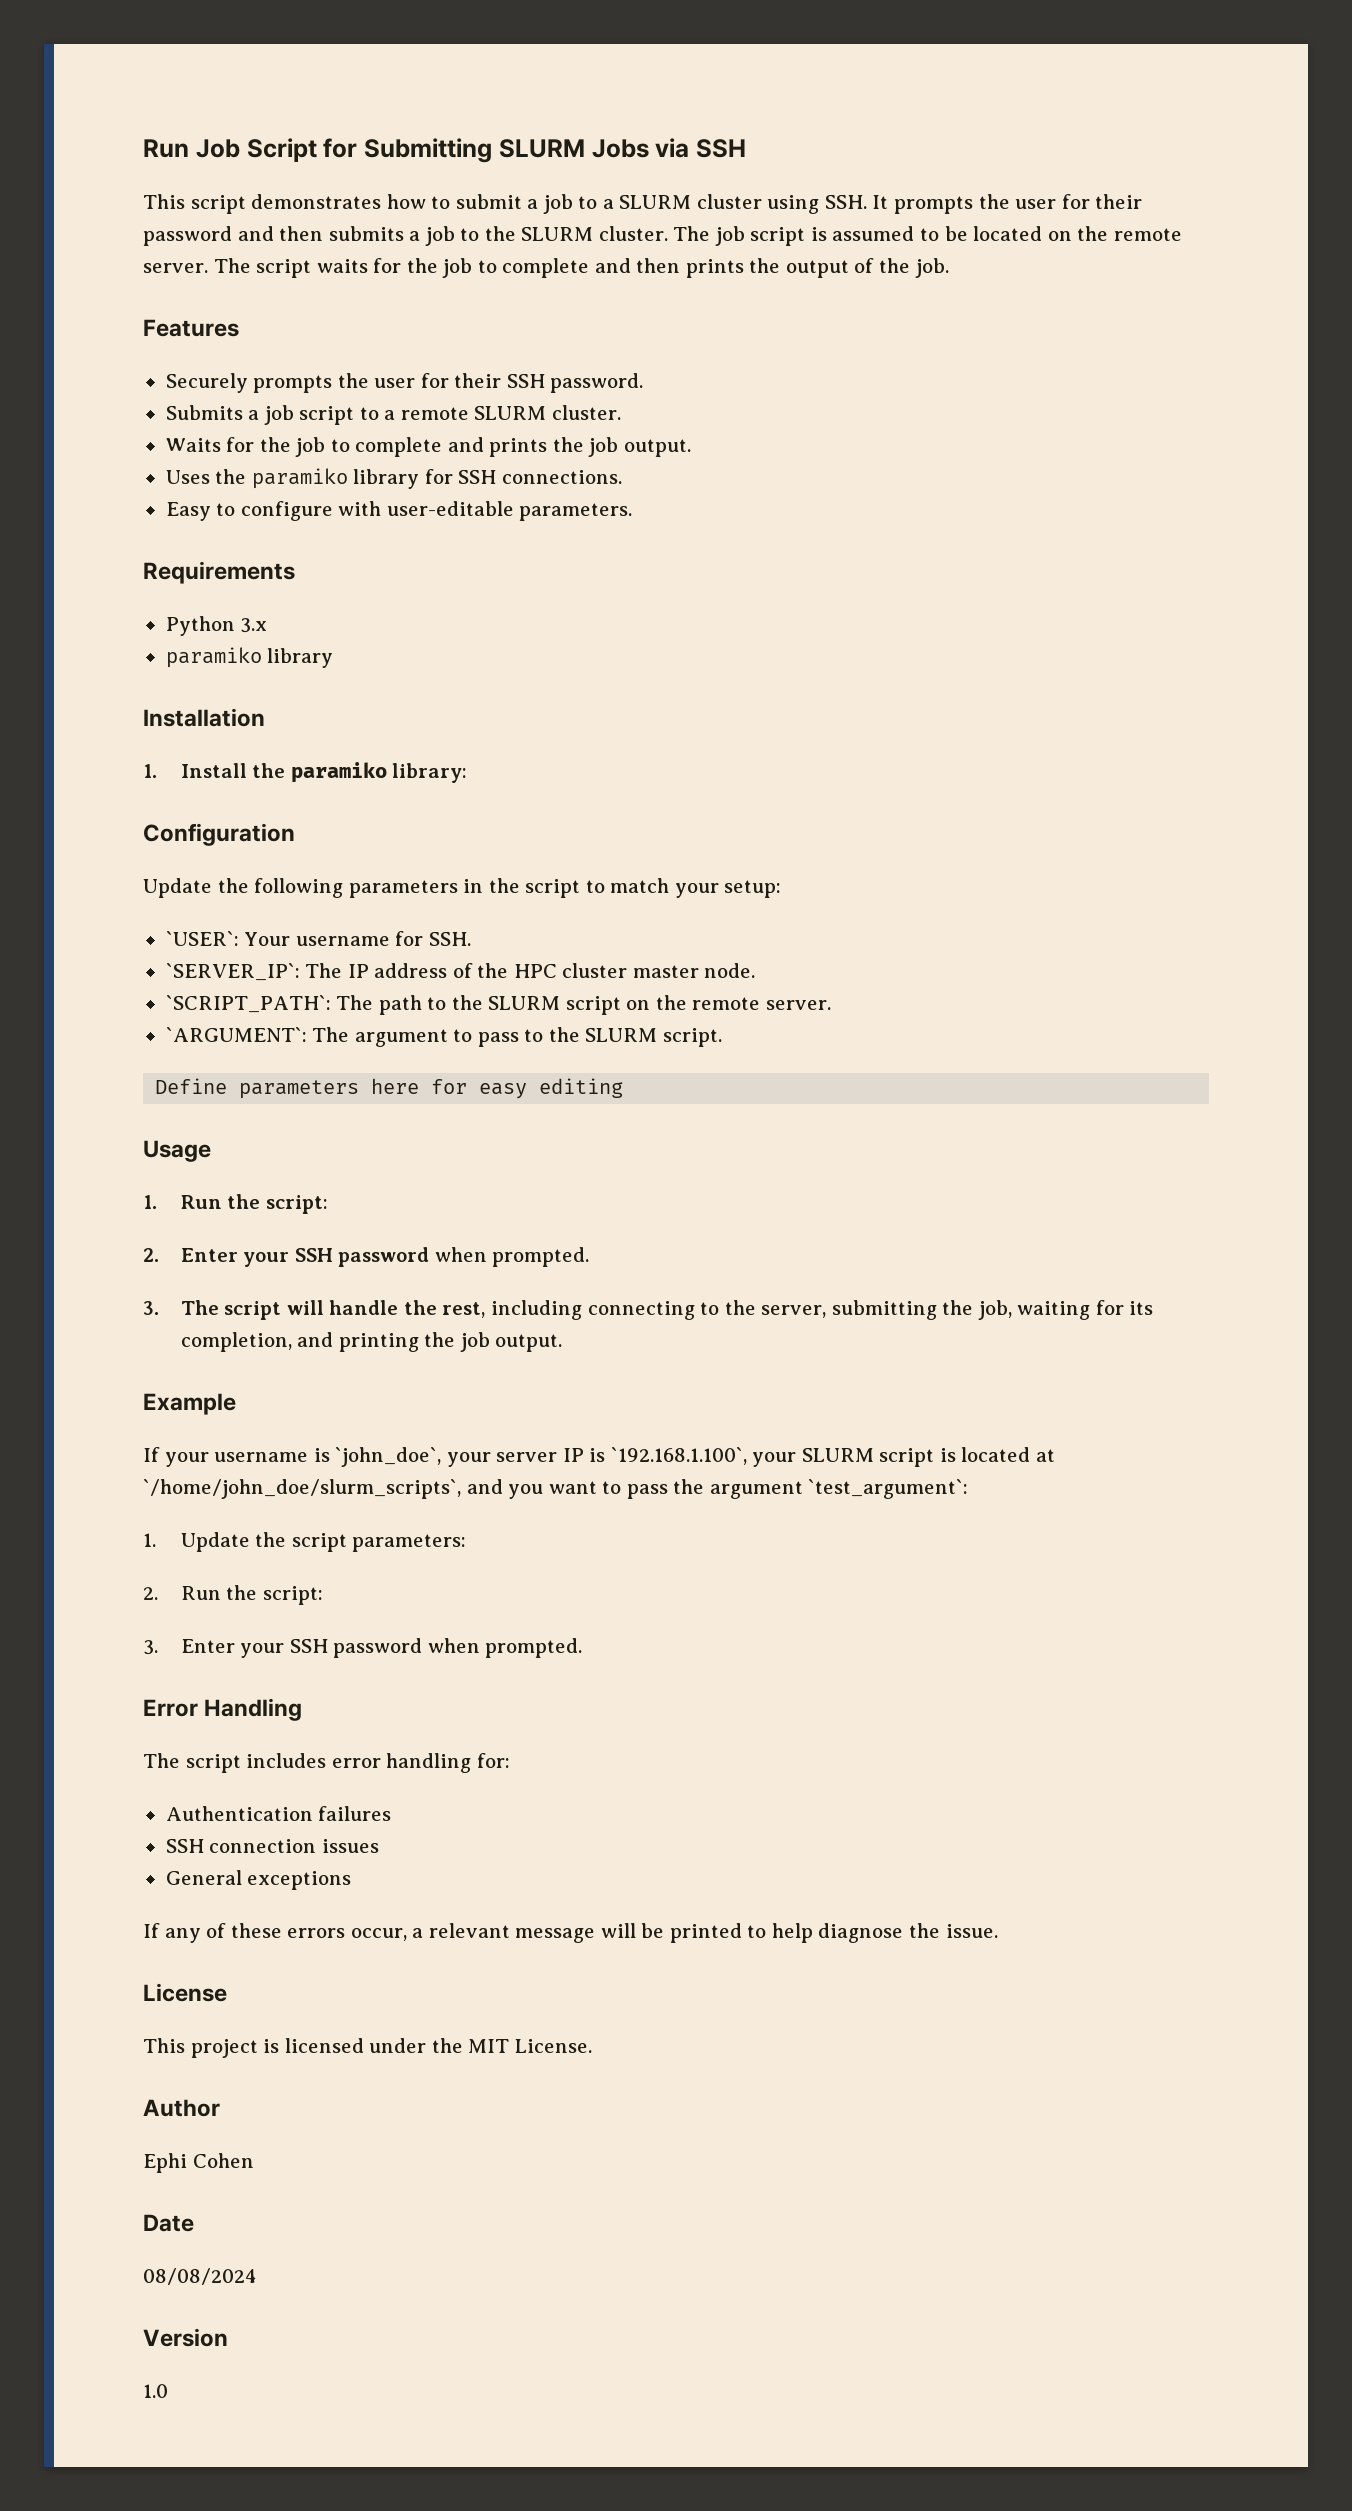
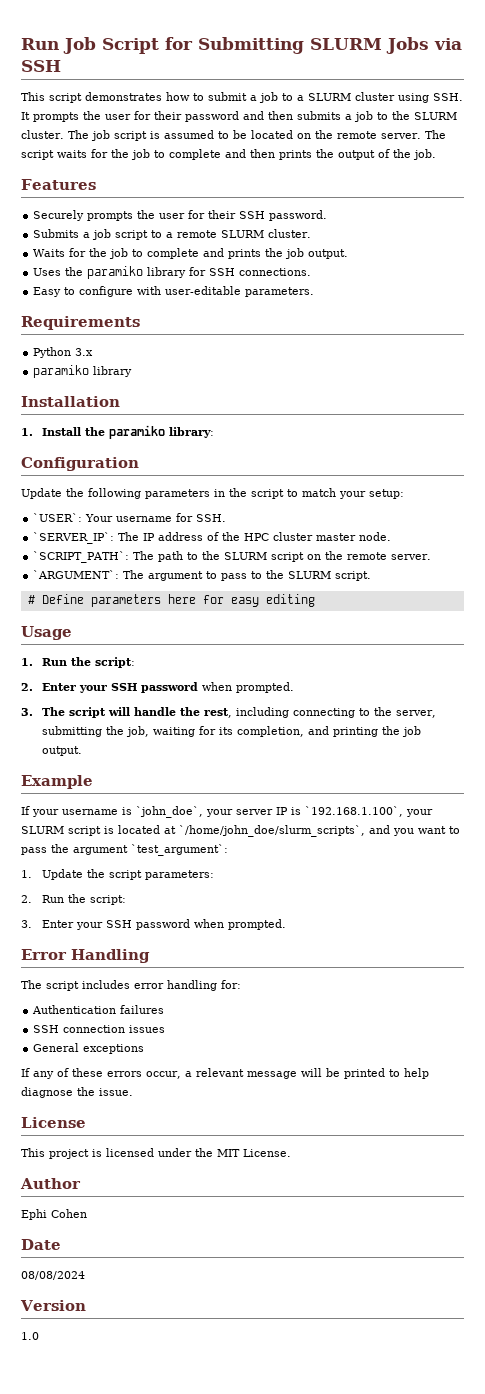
- Define parameters here for easy editing
+ # Define parameters here for easy editing

